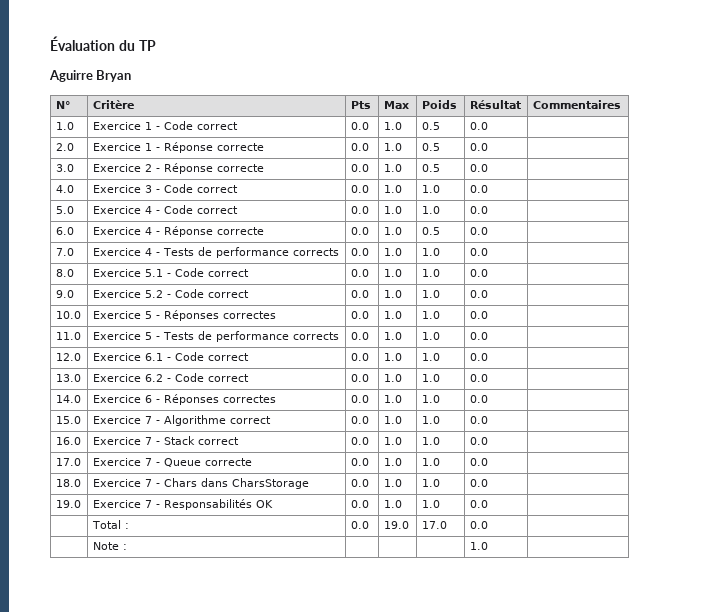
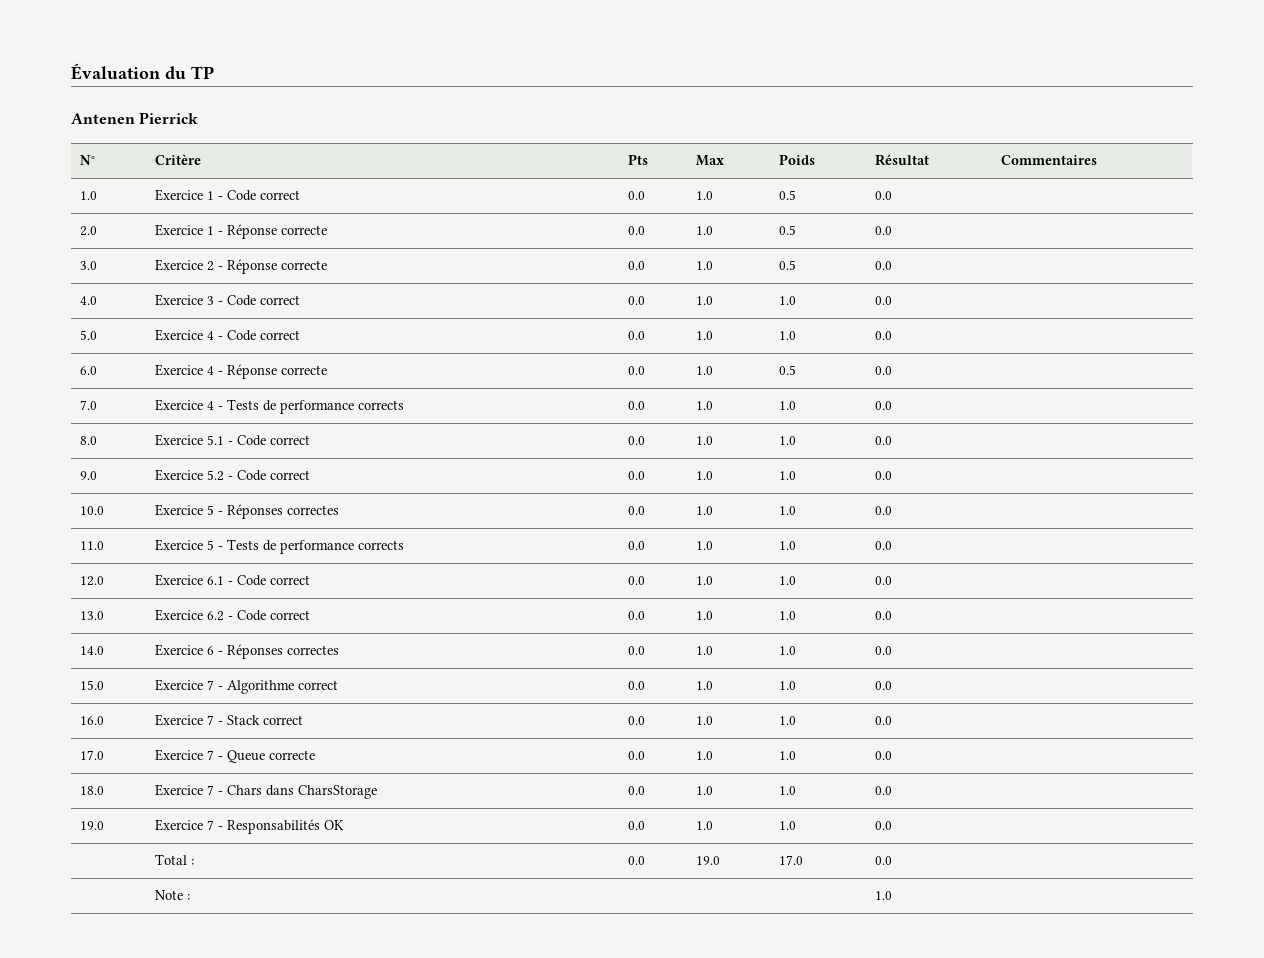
- Aguirre Bryan
+ Antenen Pierrick

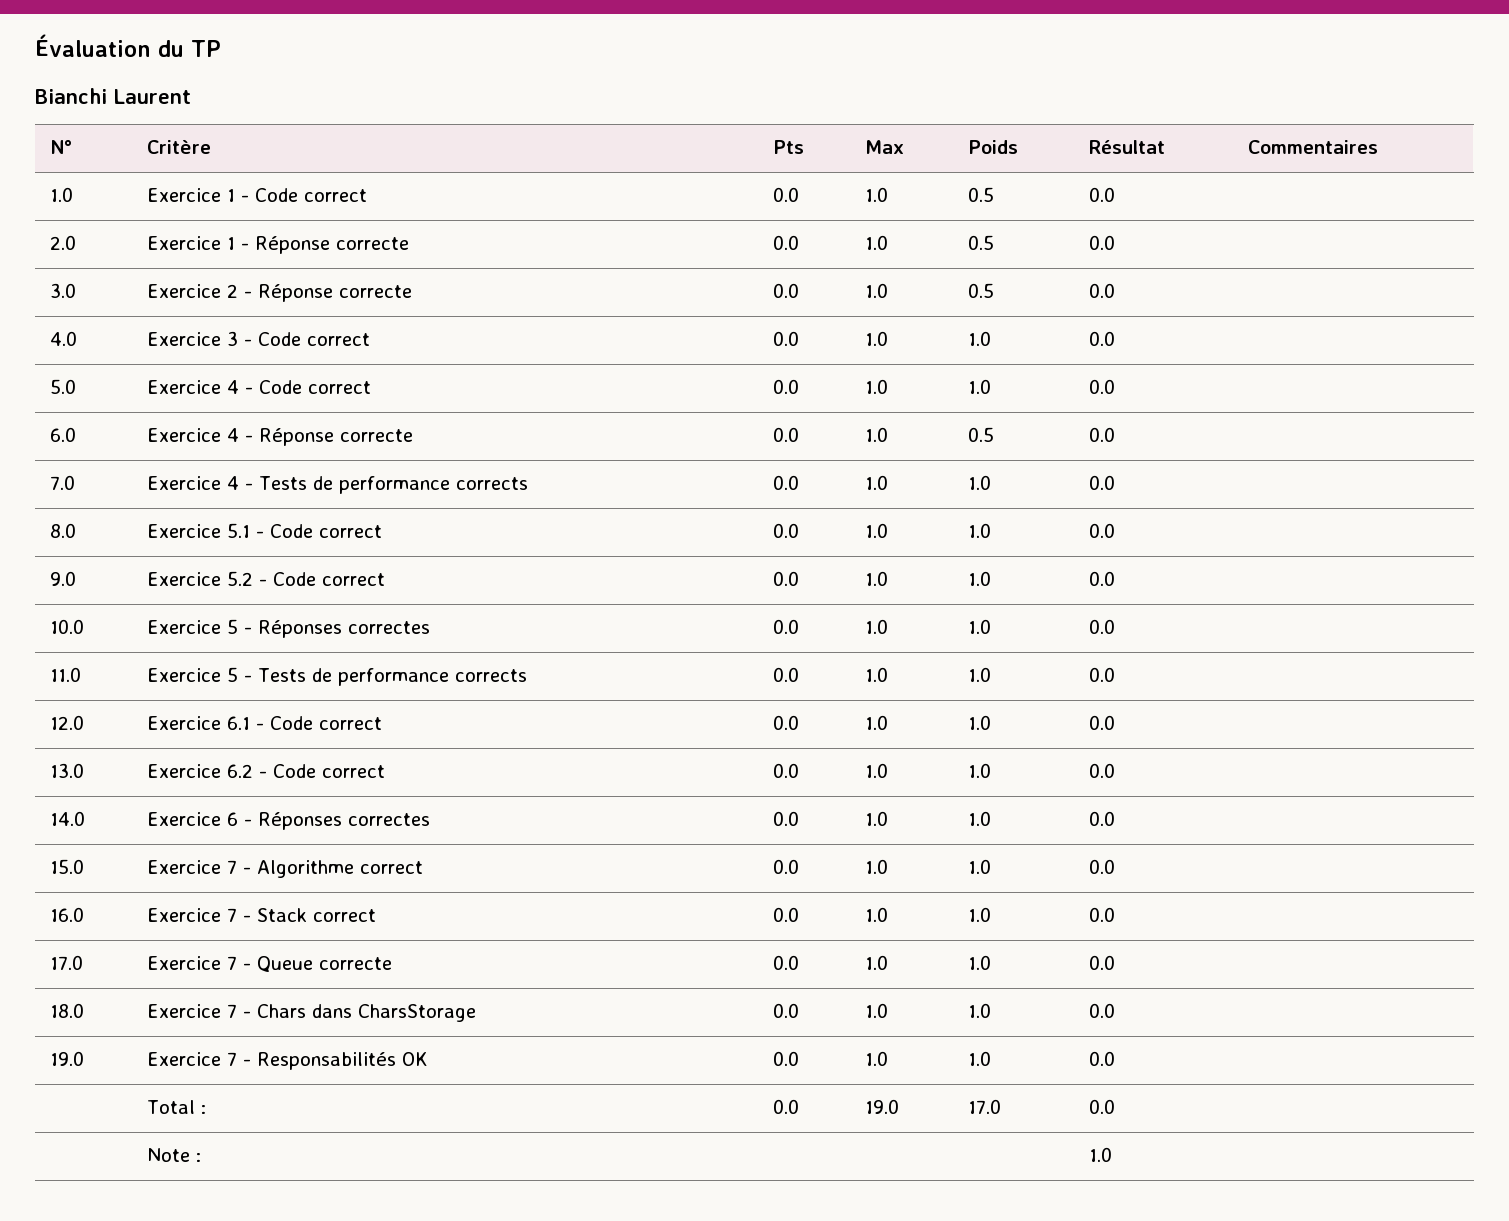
- Antenen Pierrick
+ Bianchi Laurent

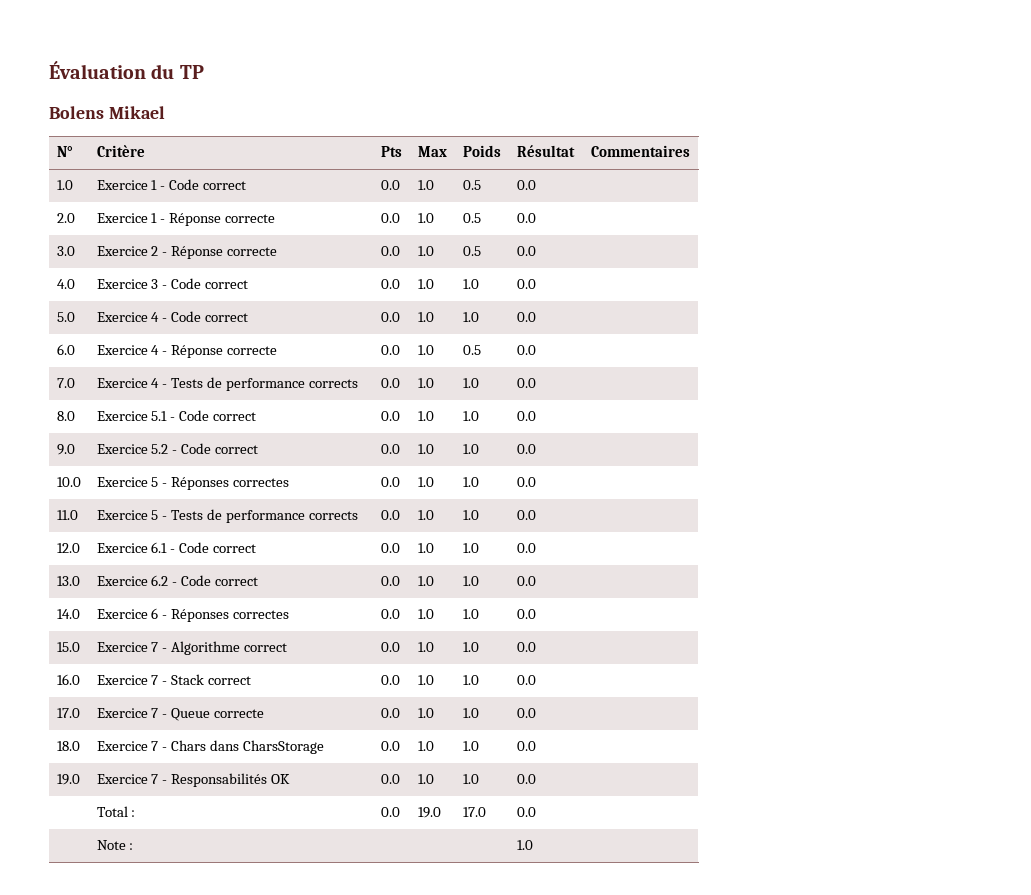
- Bianchi Laurent
+ Bolens Mikael

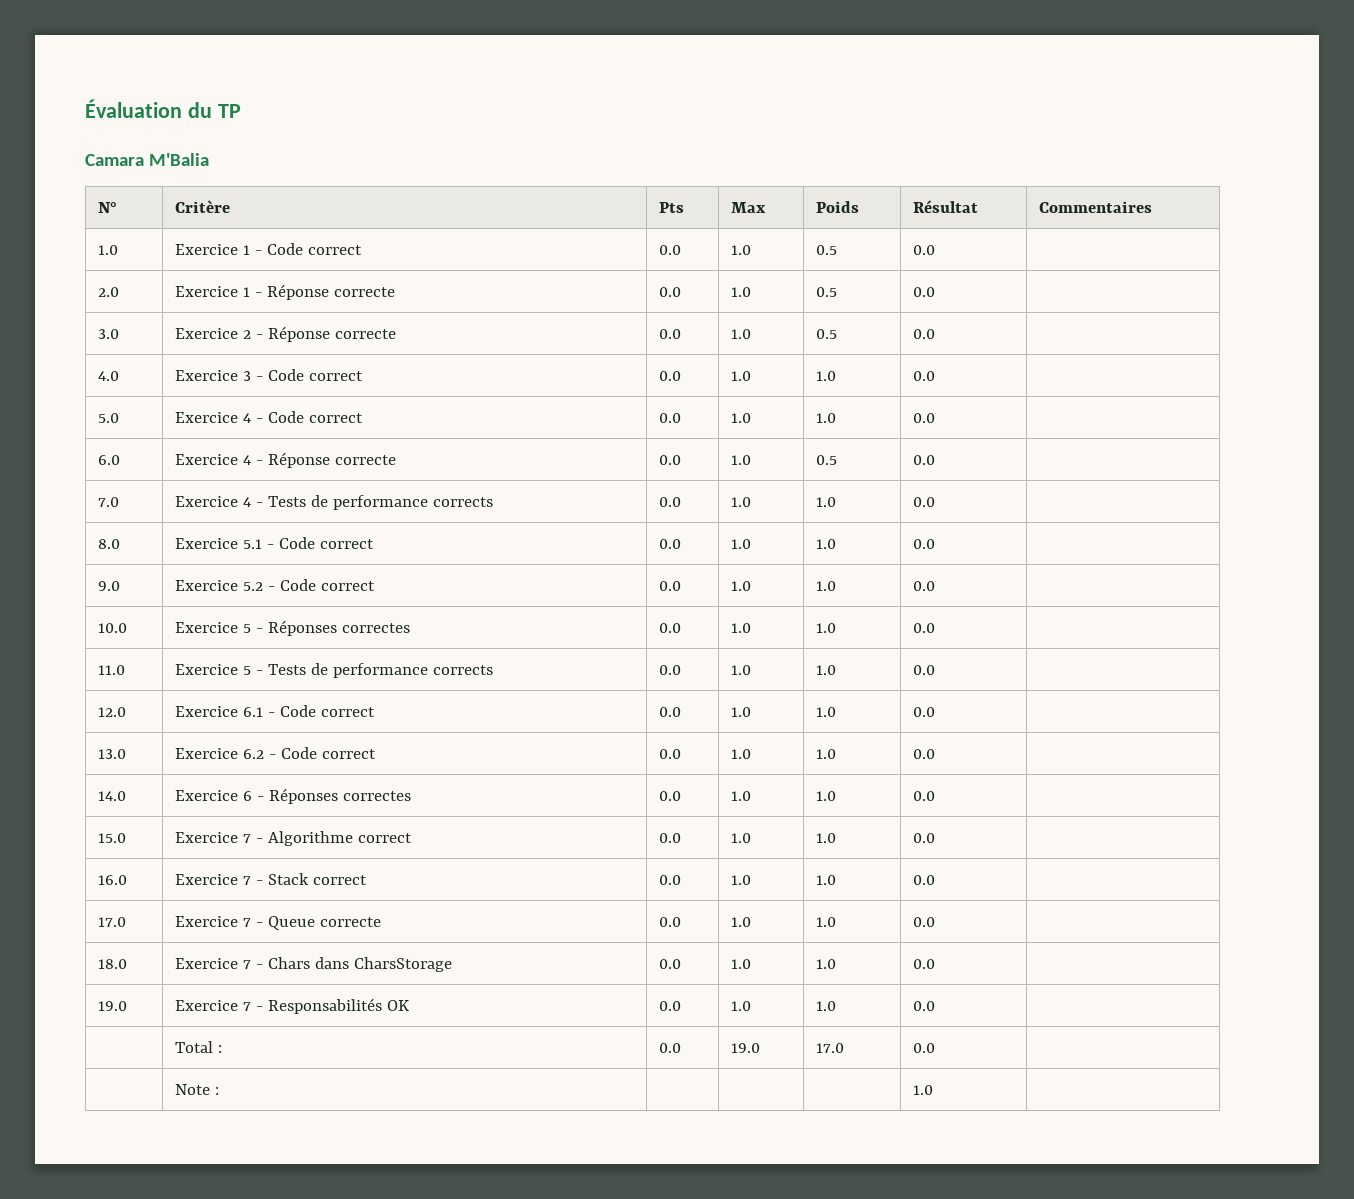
- Bolens Mikael
+ Camara M'Balia

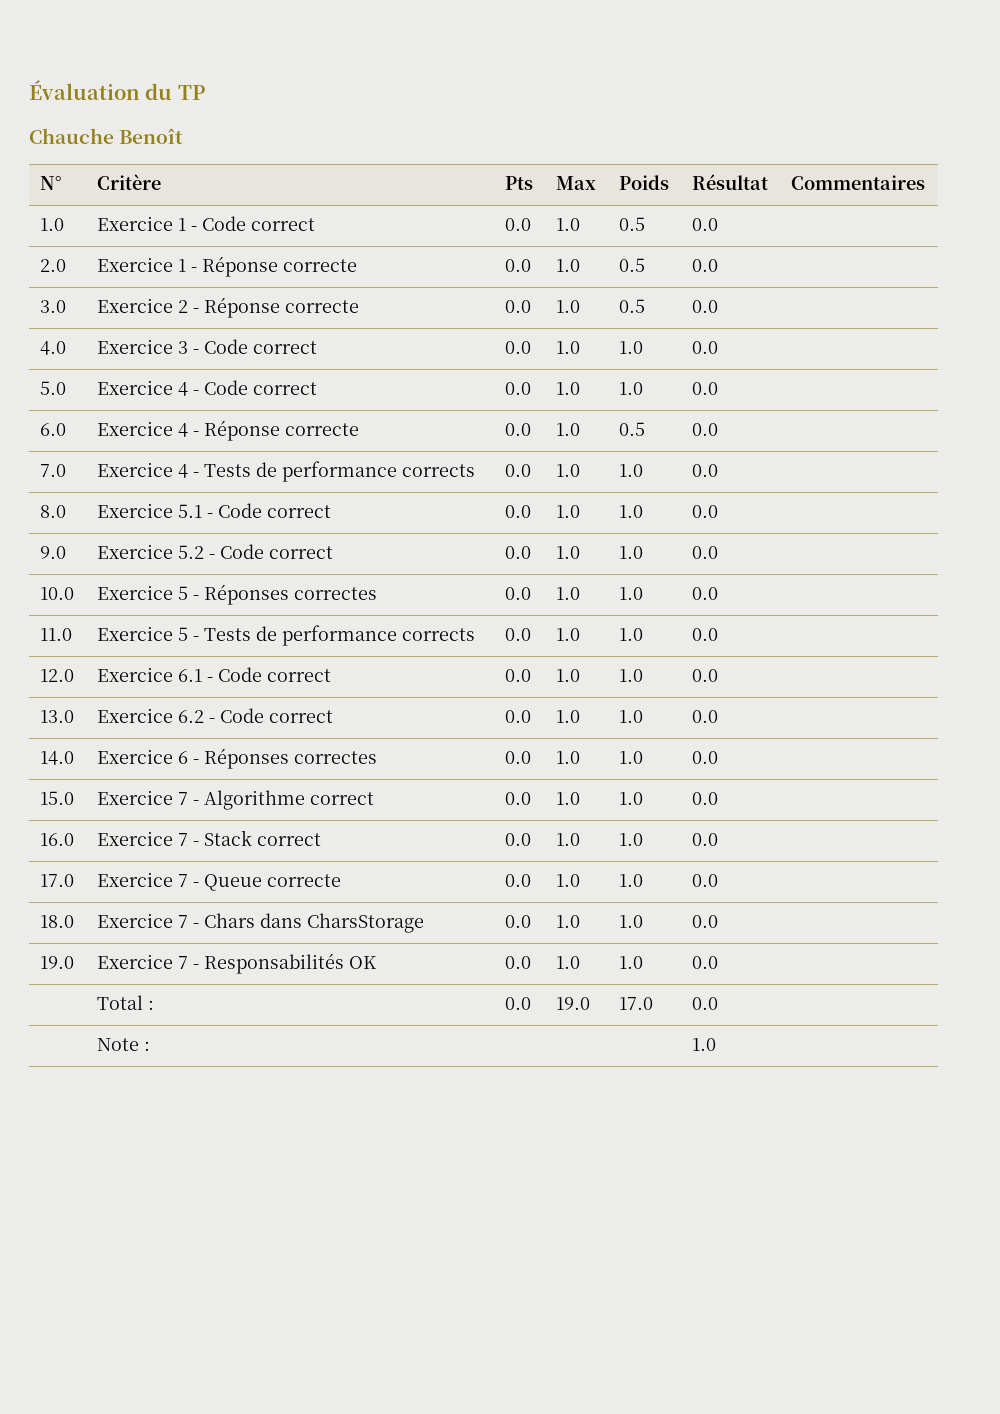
- Camara M'Balia
+ Chauche Benoît

